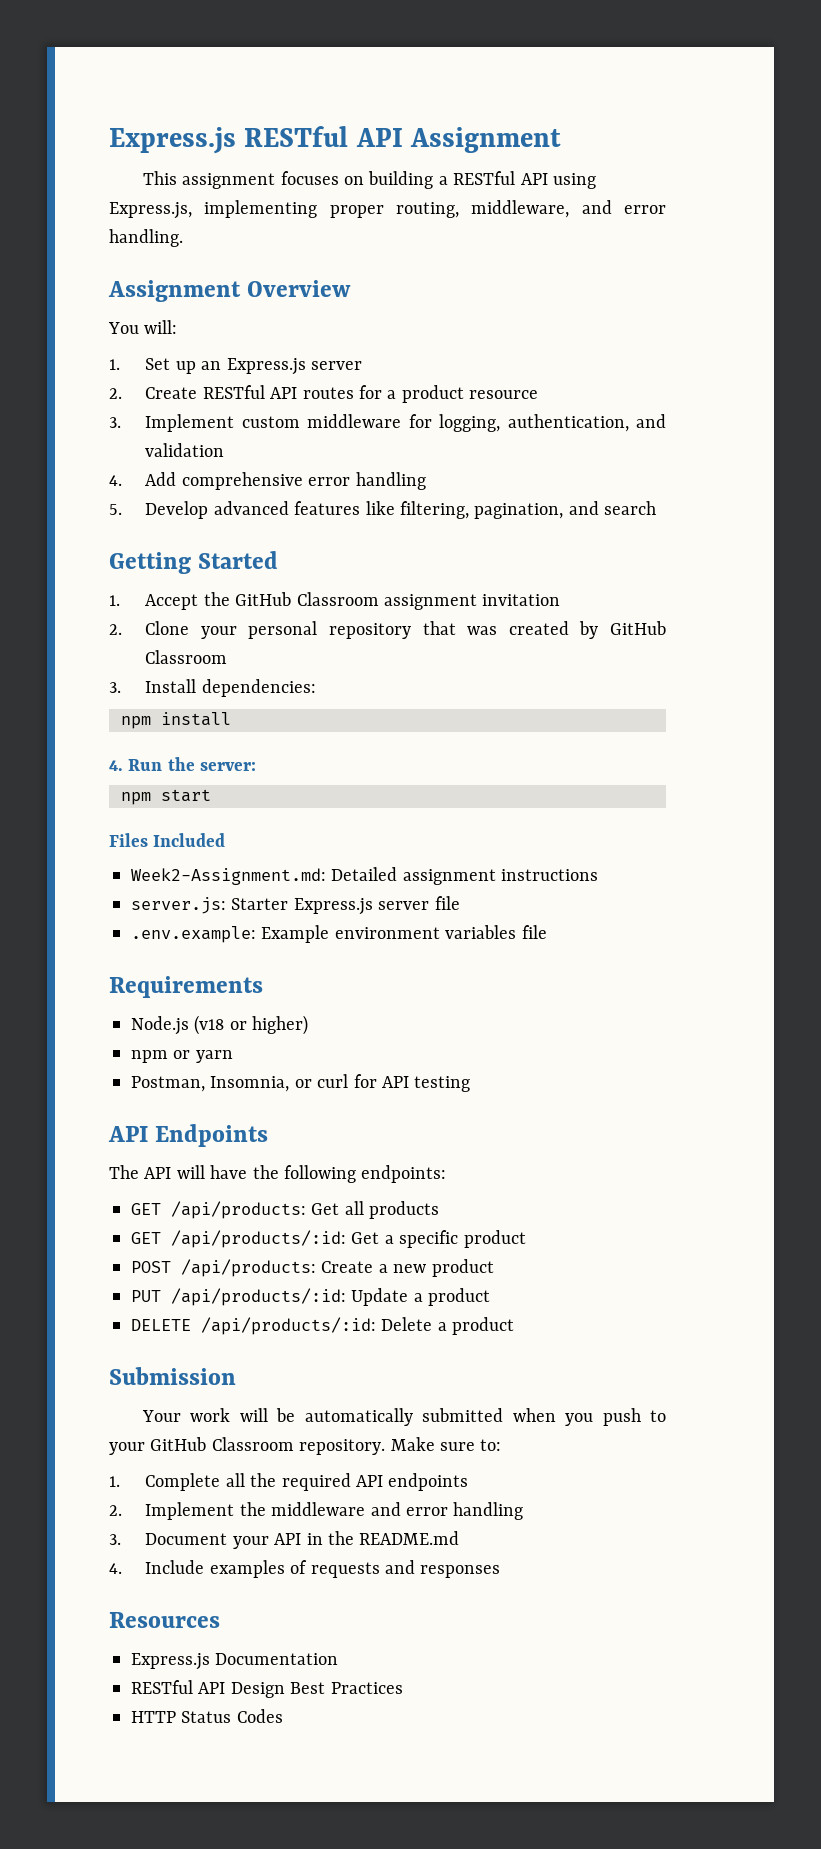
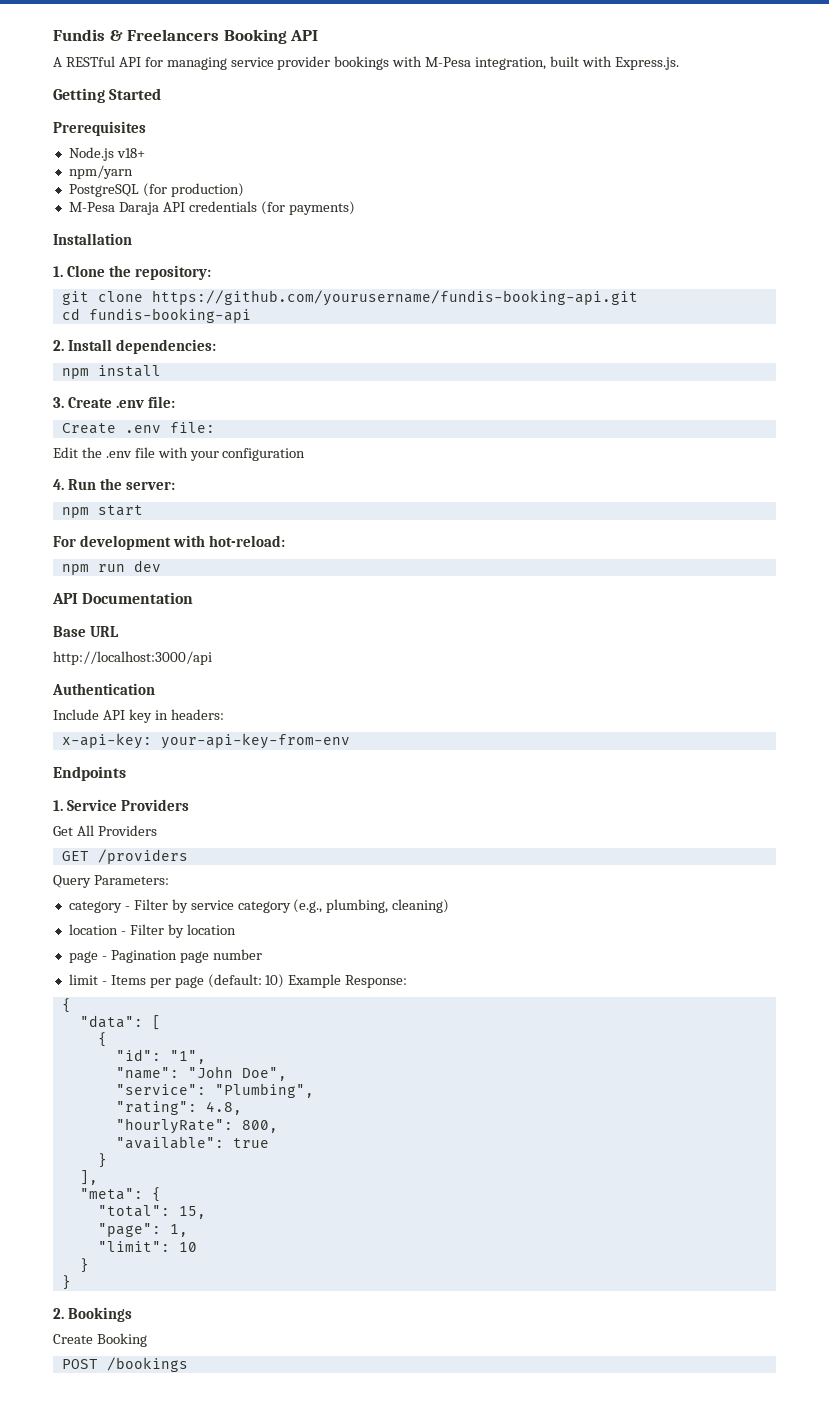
- Express.js RESTful API Assignment
- This assignment focuses on building a RESTful API using Express.js, implementing proper routing, middleware, and error handling.
- Assignment Overview
- You will:
- 1. Set up an Express.js server
- 2. Create RESTful API routes for a product resource
- 3. Implement custom middleware for logging, authentication, and validation
- 4. Add comprehensive error handling
- 5. Develop advanced features like filtering, pagination, and search
+ Fundis & Freelancers Booking API
+ A RESTful API for managing service provider bookings with M-Pesa integration, built with Express.js.
  Getting Started
- 1. Accept the GitHub Classroom assignment invitation
- 2. Clone your personal repository that was created by GitHub Classroom
- 3. Install dependencies:
+ Prerequisites
+ Node.js v18+
+ npm/yarn
+ PostgreSQL (for production)
+ M-Pesa Daraja API credentials (for payments)
+ Installation
+ 1. Clone the repository:
+ git clone https://github.com/yourusername/fundis-booking-api.git
+ cd fundis-booking-api
+ 2. Install dependencies:
  npm install
+ 3. Create .env file:
+ Create .env file:
+ Edit the .env file with your configuration
- Files Included
- Week2-Assignment.md: Detailed assignment instructions
- server.js: Starter Express.js server file
- .env.example: Example environment variables file
- Requirements
- Node.js (v18 or higher)
- npm or yarn
- Postman, Insomnia, or curl for API testing
- API Endpoints
- The API will have the following endpoints:
- GET /api/products: Get all products
- GET /api/products/:id: Get a specific product
- POST /api/products: Create a new product
- PUT /api/products/:id: Update a product
- DELETE /api/products/:id: Delete a product
- Submission
- Your work will be automatically submitted when you push to your GitHub Classroom repository. Make sure to:
- 1. Complete all the required API endpoints
- 2. Implement the middleware and error handling
- 3. Document your API in the README.md
- 4. Include examples of requests and responses
- Resources
- Express.js Documentation
- RESTful API Design Best Practices
- HTTP Status Codes
+ For development with hot-reload:
+ npm run dev
+ API Documentation
+ Base URL
+ http://localhost:3000/api
+ Authentication
+ Include API key in headers:
+ x-api-key: your-api-key-from-env
+ Endpoints
+ 1. Service Providers
+ Get All Providers
+ GET /providers
+ Query Parameters:
+ category - Filter by service category (e.g., plumbing, cleaning)
+ location - Filter by location
+ page - Pagination page number
+ limit - Items per page (default: 10) Example Response:
+ {
+ "data": [
+ {
+ "id": "1",
+ "name": "John Doe",
+ "service": "Plumbing",
+ "rating": 4.8,
+ "hourlyRate": 800,
+ "available": true
+ }
+ ],
+ "meta": {
+ "total": 15,
+ "page": 1,
+ "limit": 10
+ }
+ }
+ 2. Bookings
+ Create Booking
+ POST /bookings

